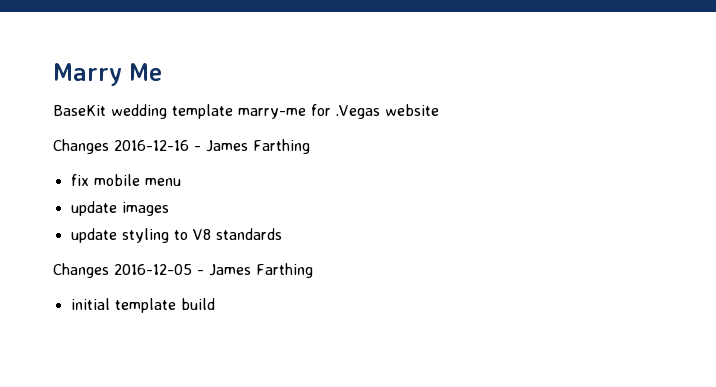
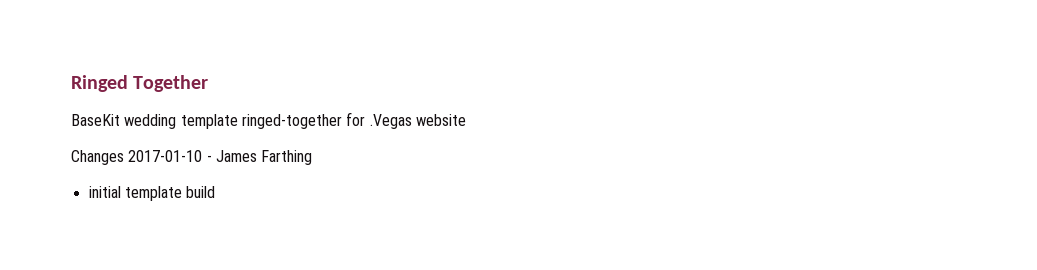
- Marry Me
+ Ringed Together
- BaseKit wedding template marry-me for .Vegas website
+ BaseKit wedding template ringed-together for .Vegas website
- Changes 2016-12-16 - James Farthing
- fix mobile menu
- update images
- update styling to V8 standards
- Changes 2016-12-05 - James Farthing
+ Changes 2017-01-10 - James Farthing

